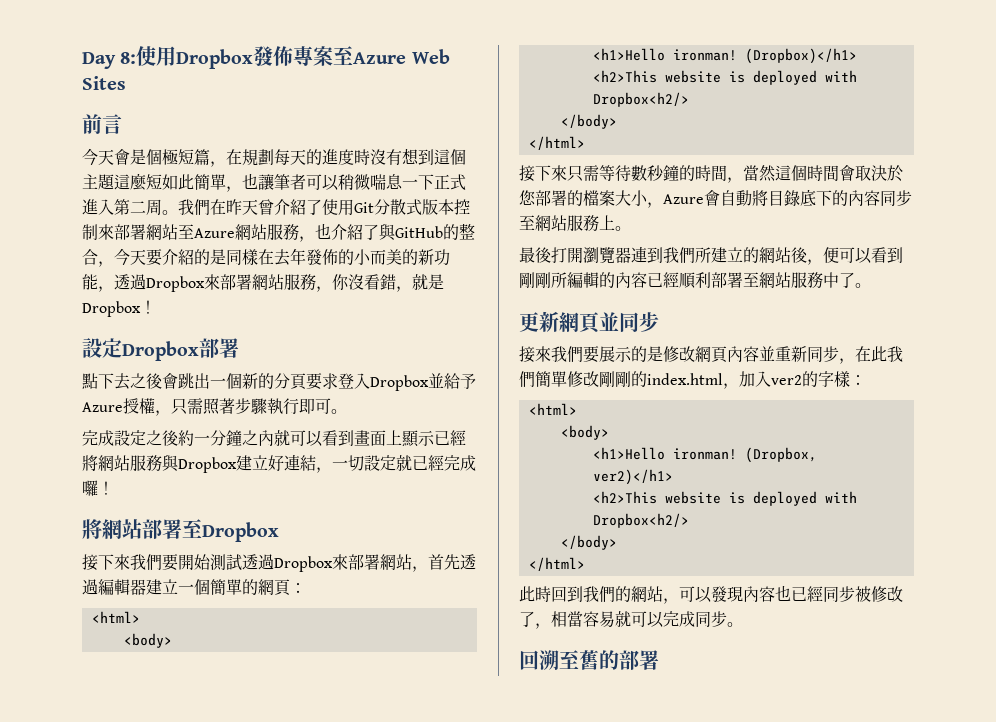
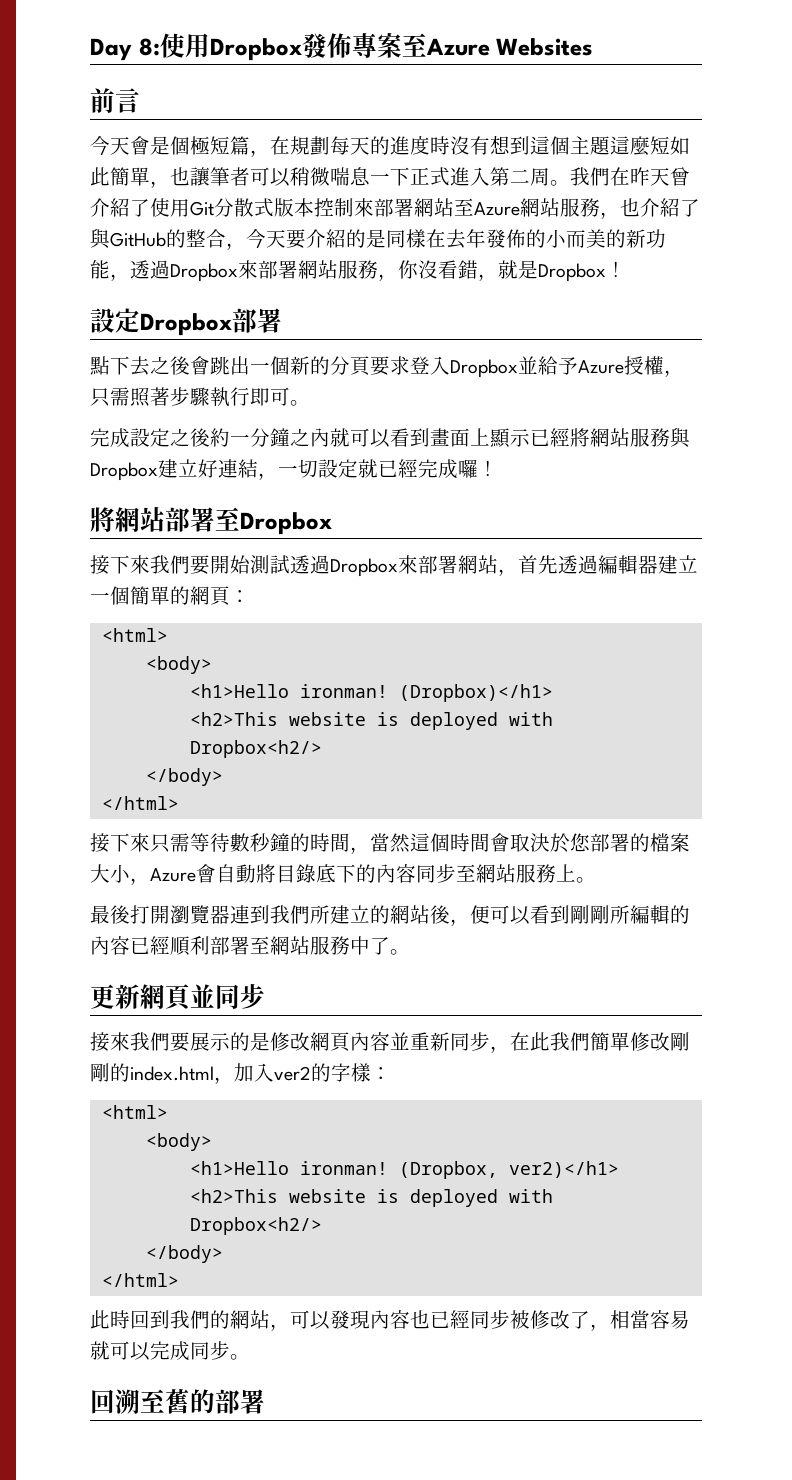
- Day 8:使用Dropbox發佈專案至Azure Web Sites
+ Day 8:使用Dropbox發佈專案至Azure Websites

